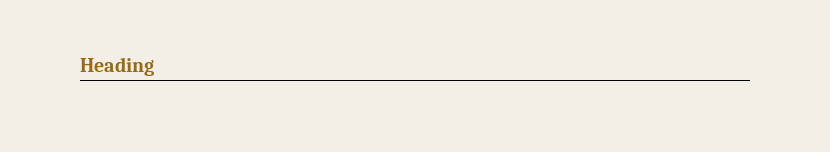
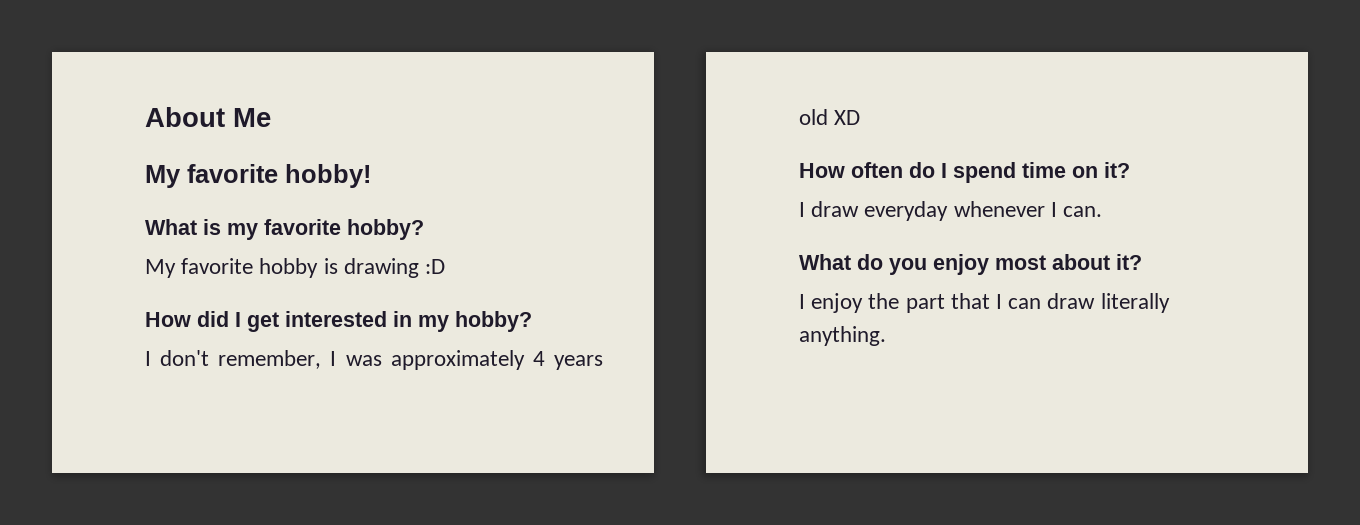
- Heading
+ About Me
+ My favorite hobby!
+ What is my favorite hobby?
+ My favorite hobby is drawing :D
+ How did I get interested in my hobby?
+ I don't remember, I was approximately 4 years old XD
+ How often do I spend time on it?
+ I draw everyday whenever I can.
+ What do you enjoy most about it?
+ I enjoy the part that I can draw literally anything.

